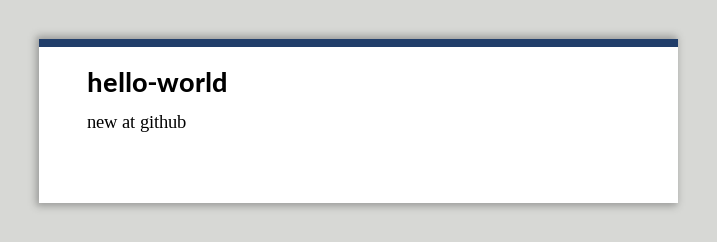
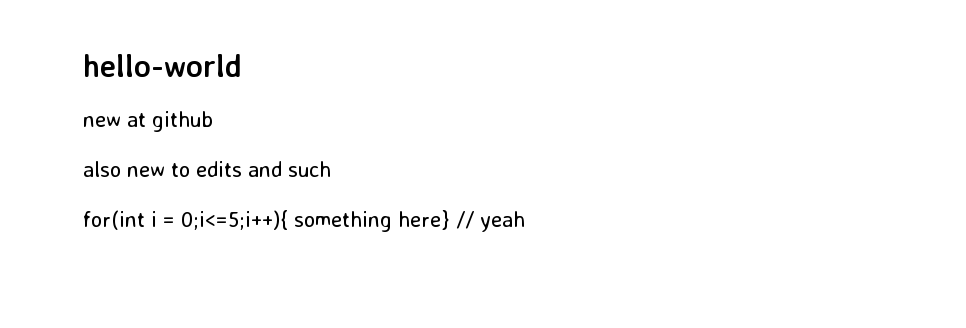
+ also new to edits and such
+ for(int i = 0;i<=5;i++){ something here} // yeah

